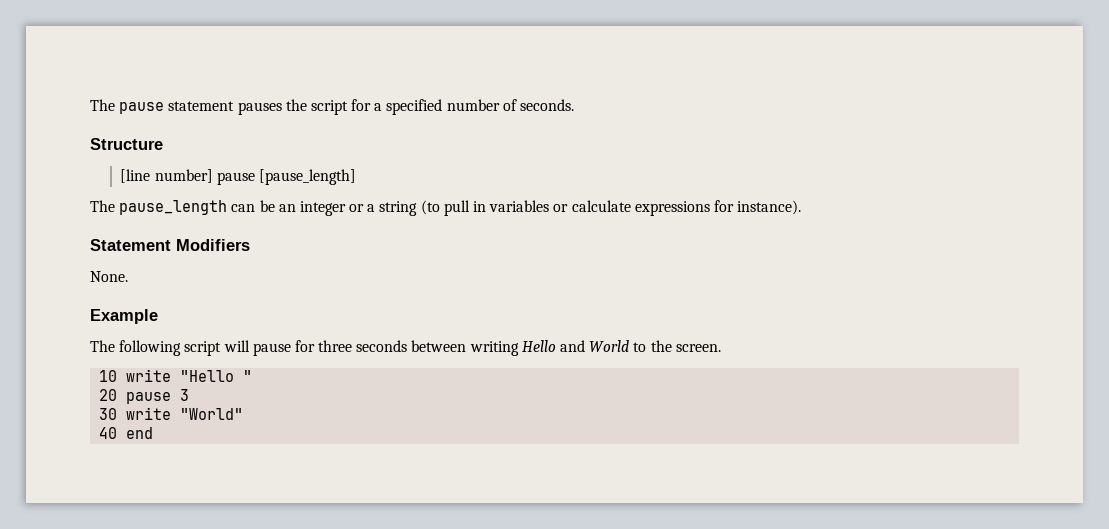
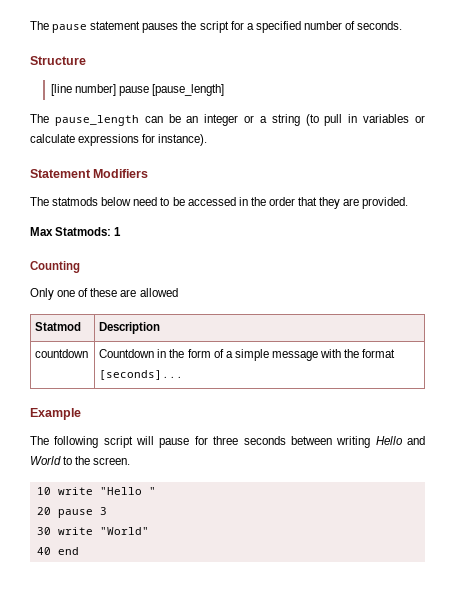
- None.
+ The statmods below need to be accessed in the order that they are provided.
+ Max Statmods: 1
+ Counting
+ Only one of these are allowed
+ Statmod | Description
+ countdown | Countdown in the form of a simple message with the format [seconds]...

